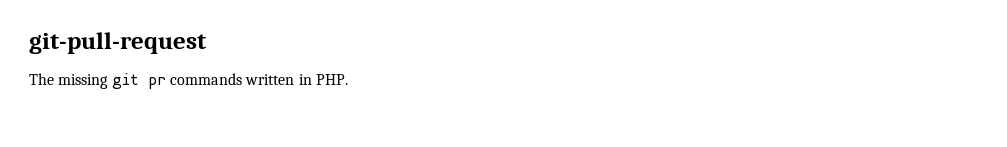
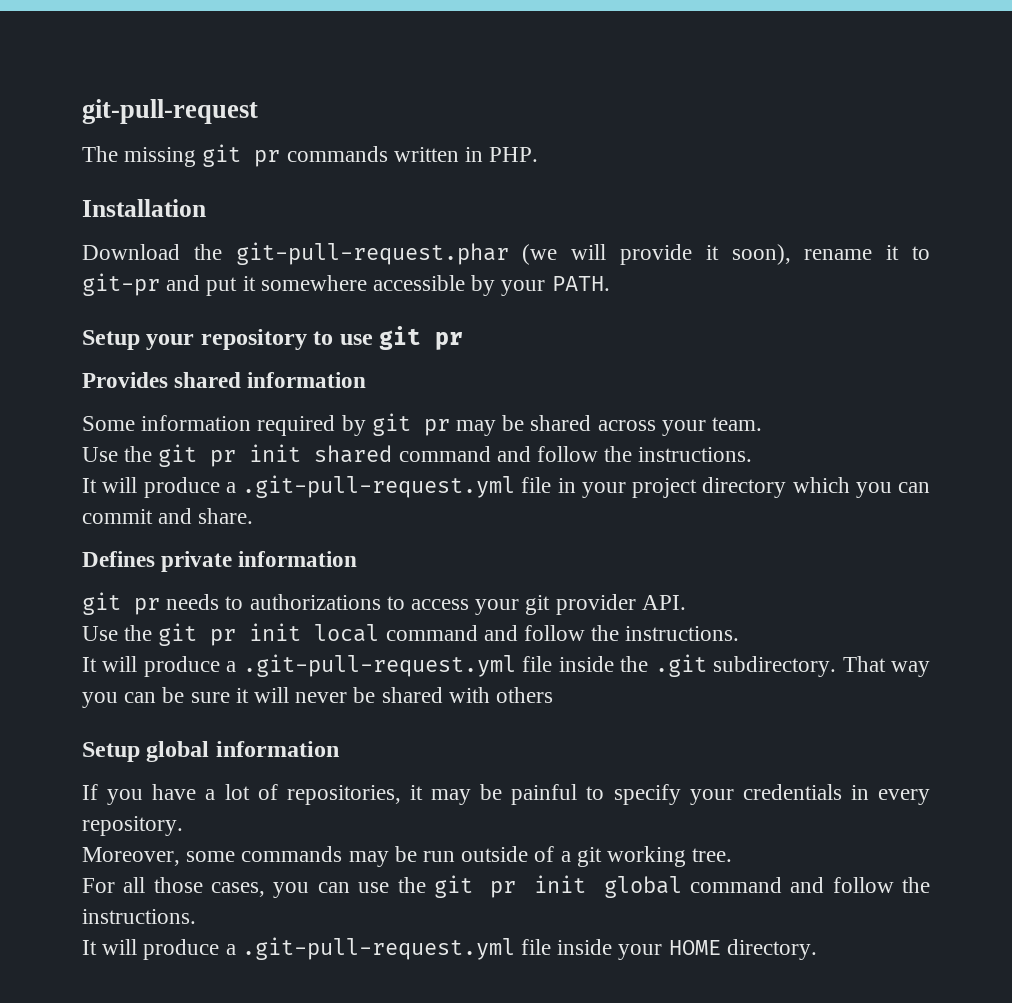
+ Installation
+ Download the git-pull-request.phar (we will provide it soon), rename it to git-pr and put it somewhere accessible by your PATH.
+ Setup your repository to use git pr
+ Provides shared information
+ Some information required by git pr may be shared across your team.
+ Use the git pr init shared command and follow the instructions.
+ It will produce a .git-pull-request.yml file in your project directory which you can commit and share.
+ Defines private information
+ git pr needs to authorizations to access your git provider API.
+ Use the git pr init local command and follow the instructions.
+ It will produce a .git-pull-request.yml file inside the .git subdirectory. That way you can be sure it will never be shared with others
+ Setup global information
+ If you have a lot of repositories, it may be painful to specify your credentials in every repository.
+ Moreover, some commands may be run outside of a git working tree.
+ For all those cases, you can use the git pr init global command and follow the instructions.
+ It will produce a .git-pull-request.yml file inside your HOME directory.

